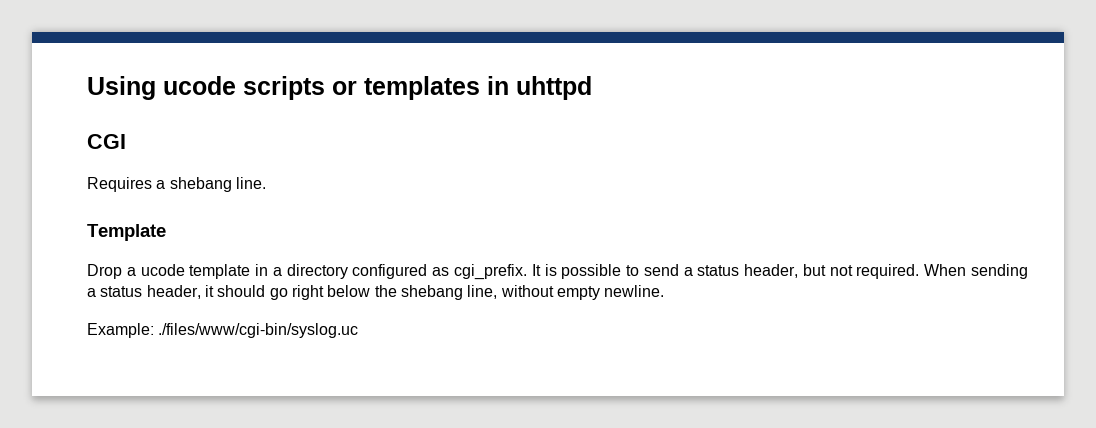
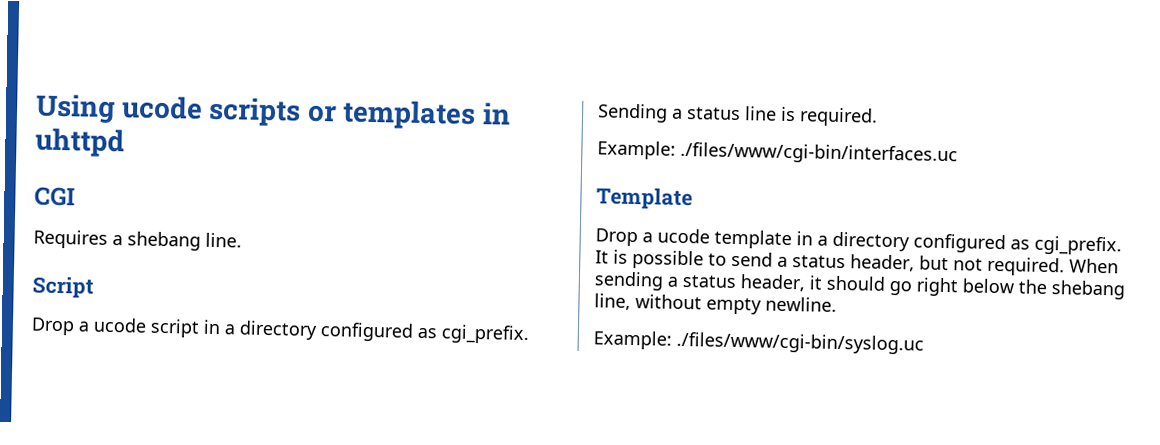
+ Script
+ Drop a ucode script in a directory configured as cgi_prefix. Sending a status line is required.
+ Example: ./files/www/cgi-bin/interfaces.uc

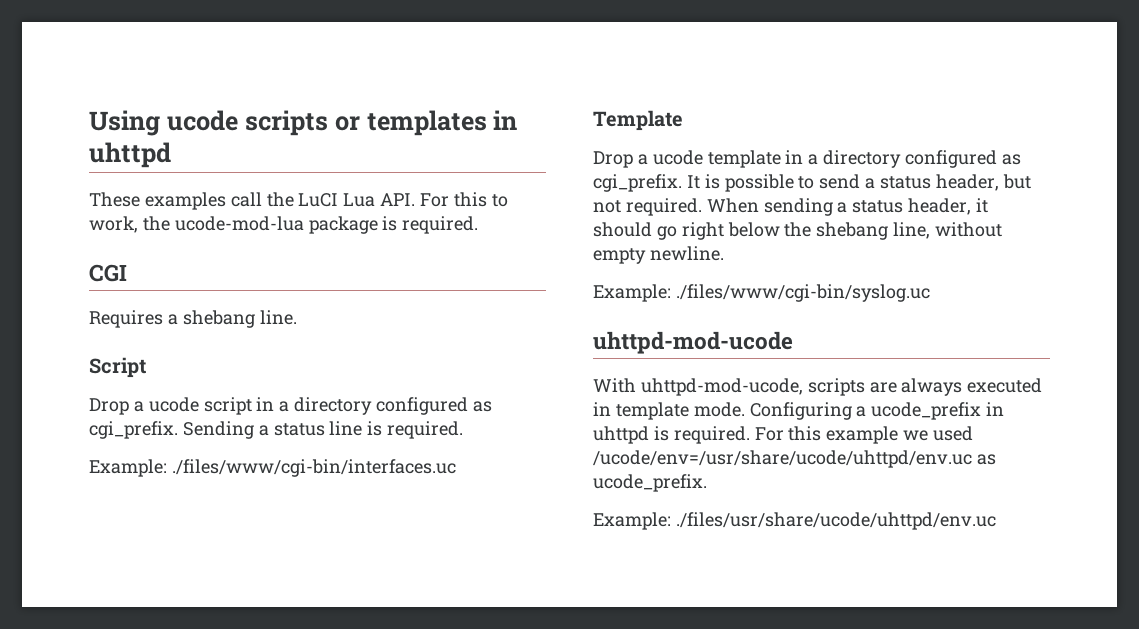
+ These examples call the LuCI Lua API. For this to work, the ucode-mod-lua package is required.
+ uhttpd-mod-ucode
+ With uhttpd-mod-ucode, scripts are always executed in template mode. Configuring a ucode_prefix in uhttpd is required. For this example we used /ucode/env=/usr/share/ucode/uhttpd/env.uc as ucode_prefix.
+ Example: ./files/usr/share/ucode/uhttpd/env.uc

